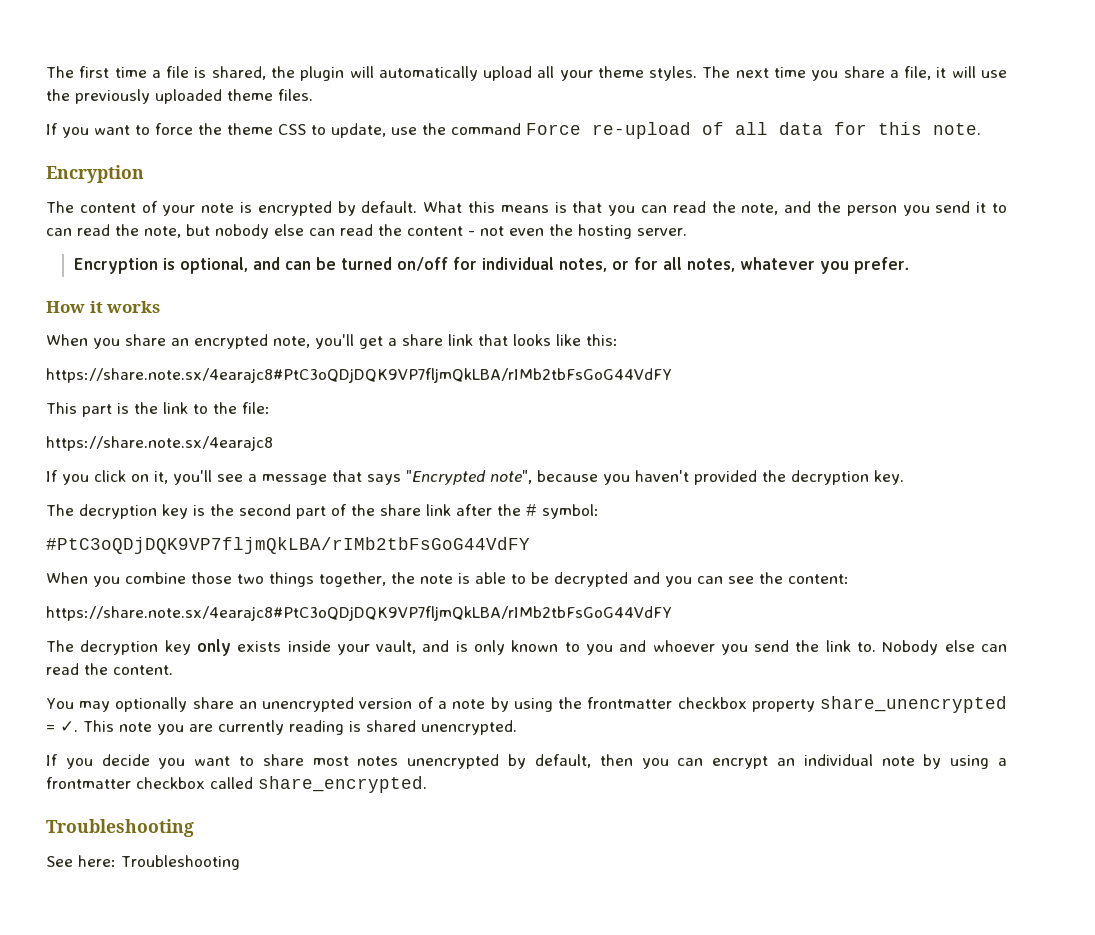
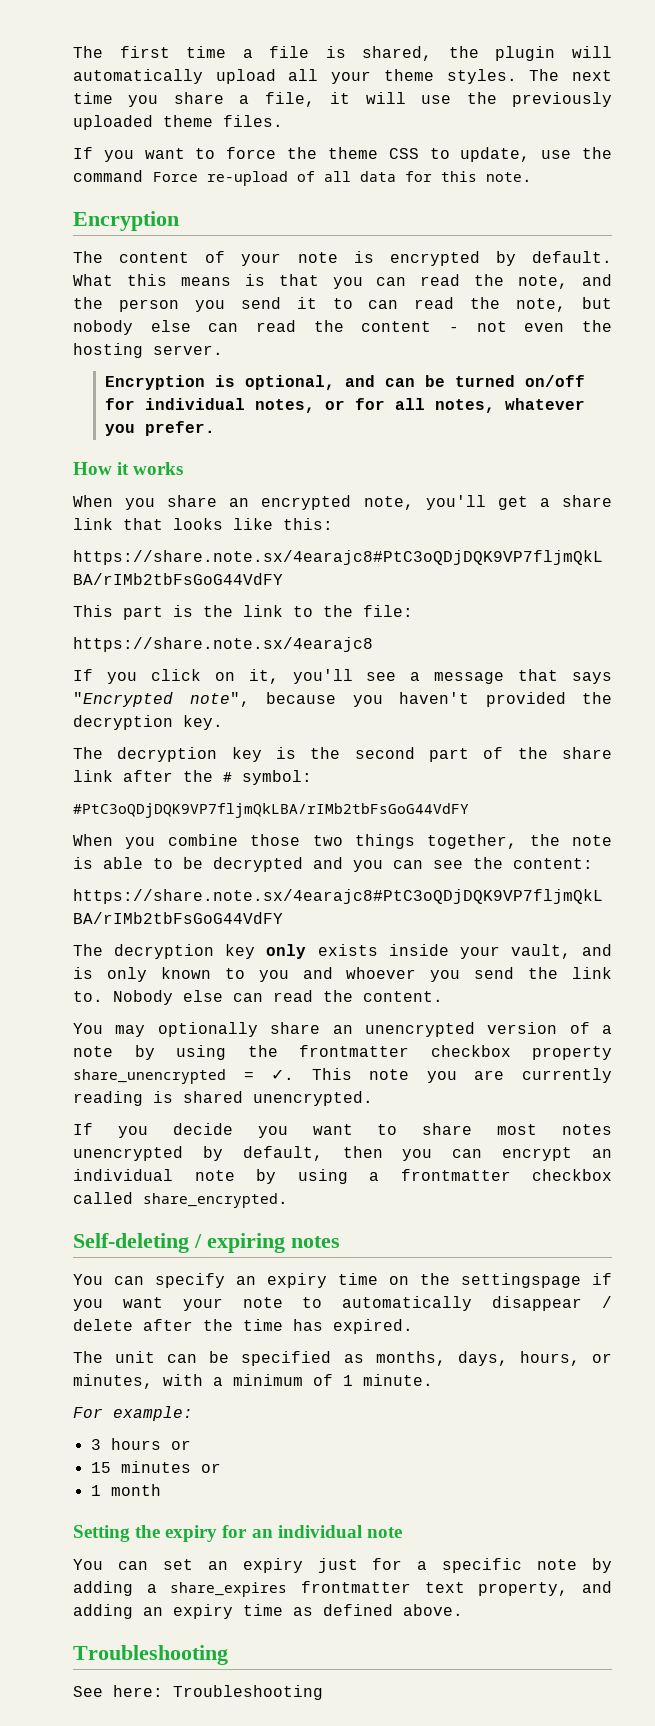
+ Self-deleting / expiring notes
+ You can specify an expiry time on the settingspage if you want your note to automatically disappear / delete after the time has expired.
+ The unit can be specified as months, days, hours, or minutes, with a minimum of 1 minute.
+ For example:
+ 3 hours or
+ 15 minutes or
+ 1 month
+ Setting the expiry for an individual note
+ You can set an expiry just for a specific note by adding a share_expires frontmatter text property, and adding an expiry time as defined above.

